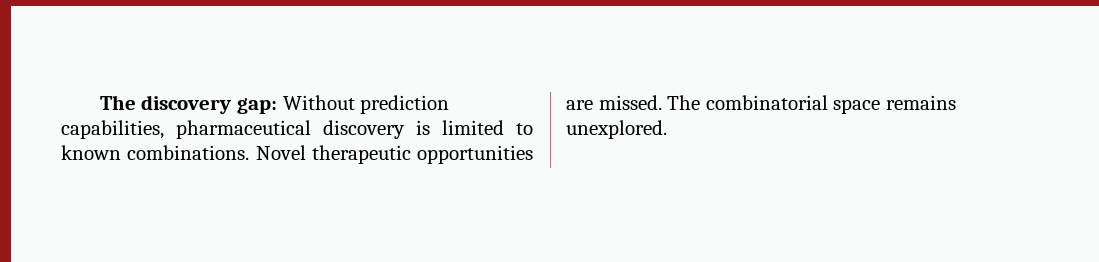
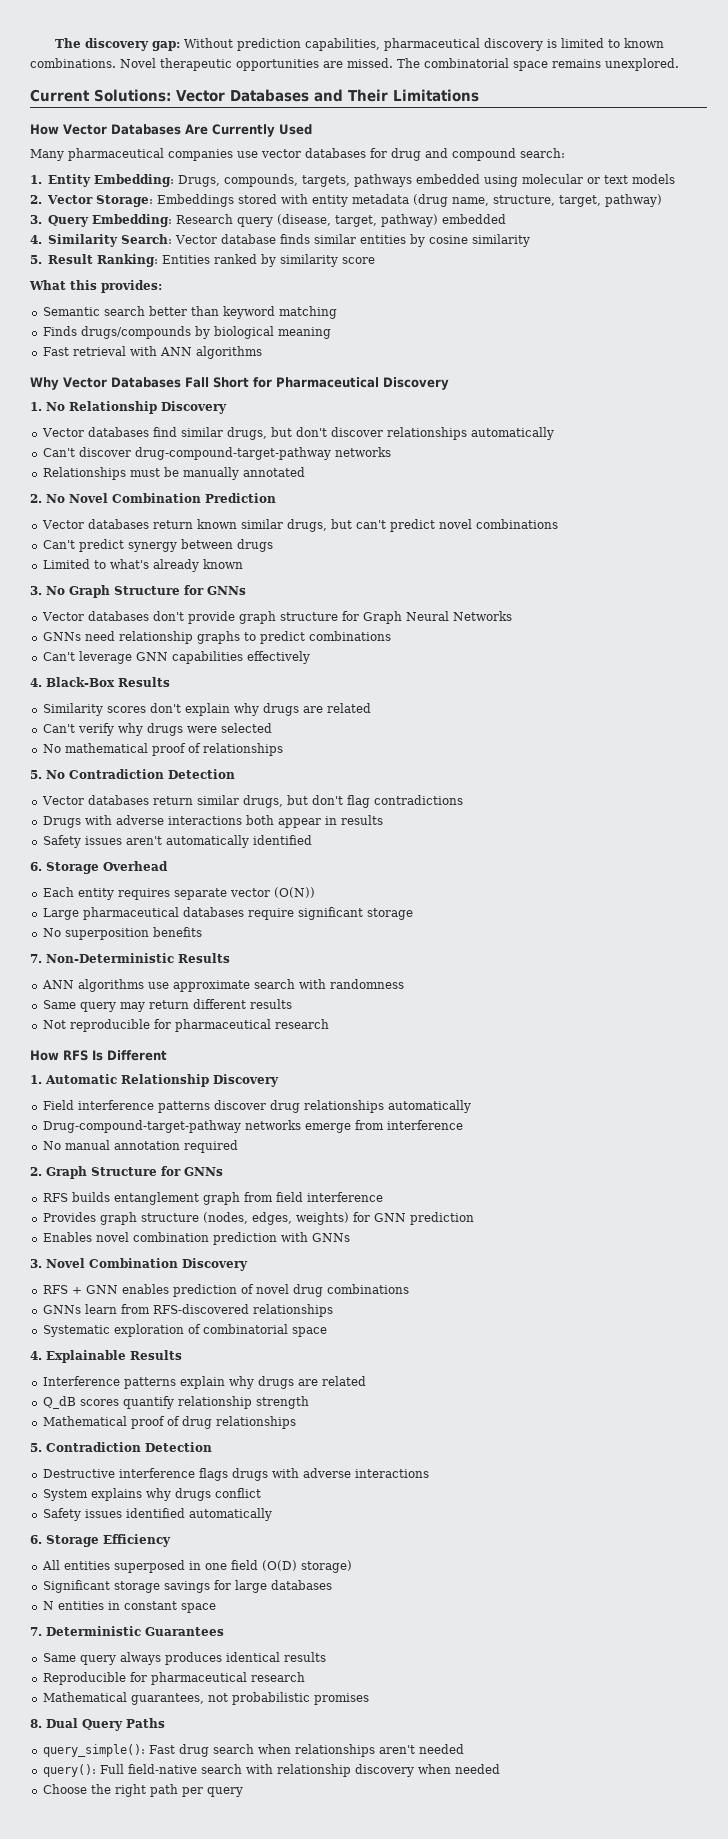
+ Current Solutions: Vector Databases and Their Limitations
+ How Vector Databases Are Currently Used
+ Many pharmaceutical companies use vector databases for drug and compound search:
+ 1. Entity Embedding: Drugs, compounds, targets, pathways embedded using molecular or text models
+ 2. Vector Storage: Embeddings stored with entity metadata (drug name, structure, target, pathway)
+ 3. Query Embedding: Research query (disease, target, pathway) embedded
+ 4. Similarity Search: Vector database finds similar entities by cosine similarity
+ 5. Result Ranking: Entities ranked by similarity score
+ What this provides:
+ Semantic search better than keyword matching
+ Finds drugs/compounds by biological meaning
+ Fast retrieval with ANN algorithms
+ Why Vector Databases Fall Short for Pharmaceutical Discovery
+ 1. No Relationship Discovery
+ Vector databases find similar drugs, but don't discover relationships automatically
+ Can't discover drug-compound-target-pathway networks
+ Relationships must be manually annotated
+ 2. No Novel Combination Prediction
+ Vector databases return known similar drugs, but can't predict novel combinations
+ Can't predict synergy between drugs
+ Limited to what's already known
+ 3. No Graph Structure for GNNs
+ Vector databases don't provide graph structure for Graph Neural Networks
+ GNNs need relationship graphs to predict combinations
+ Can't leverage GNN capabilities effectively
+ 4. Black-Box Results
+ Similarity scores don't explain why drugs are related
+ Can't verify why drugs were selected
+ No mathematical proof of relationships
+ 5. No Contradiction Detection
+ Vector databases return similar drugs, but don't flag contradictions
+ Drugs with adverse interactions both appear in results
+ Safety issues aren't automatically identified
+ 6. Storage Overhead
+ Each entity requires separate vector (O(N))
+ Large pharmaceutical databases require significant storage
+ No superposition benefits
+ 7. Non-Deterministic Results
+ ANN algorithms use approximate search with randomness
+ Same query may return different results
+ Not reproducible for pharmaceutical research
+ How RFS Is Different
+ 1. Automatic Relationship Discovery
+ Field interference patterns discover drug relationships automatically
+ Drug-compound-target-pathway networks emerge from interference
+ No manual annotation required
+ 2. Graph Structure for GNNs
+ RFS builds entanglement graph from field interference
+ Provides graph structure (nodes, edges, weights) for GNN prediction
+ Enables novel combination prediction with GNNs
+ 3. Novel Combination Discovery
+ RFS + GNN enables prediction of novel drug combinations
+ GNNs learn from RFS-discovered relationships
+ Systematic exploration of combinatorial space
+ 4. Explainable Results
+ Interference patterns explain why drugs are related
+ Q_dB scores quantify relationship strength
+ Mathematical proof of drug relationships
+ 5. Contradiction Detection
+ Destructive interference flags drugs with adverse interactions
+ System explains why drugs conflict
+ Safety issues identified automatically
+ 6. Storage Efficiency
+ All entities superposed in one field (O(D) storage)
+ Significant storage savings for large databases
+ N entities in constant space
+ 7. Deterministic Guarantees
+ Same query always produces identical results
+ Reproducible for pharmaceutical research
+ Mathematical guarantees, not probabilistic promises
+ 8. Dual Query Paths
+ query_simple(): Fast drug search when relationships aren't needed
+ query(): Full field-native search with relationship discovery when needed
+ Choose the right path per query

